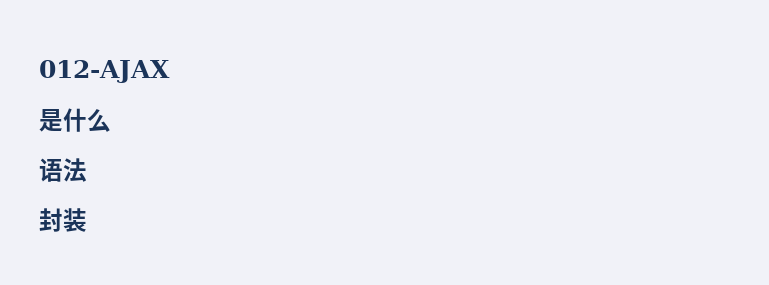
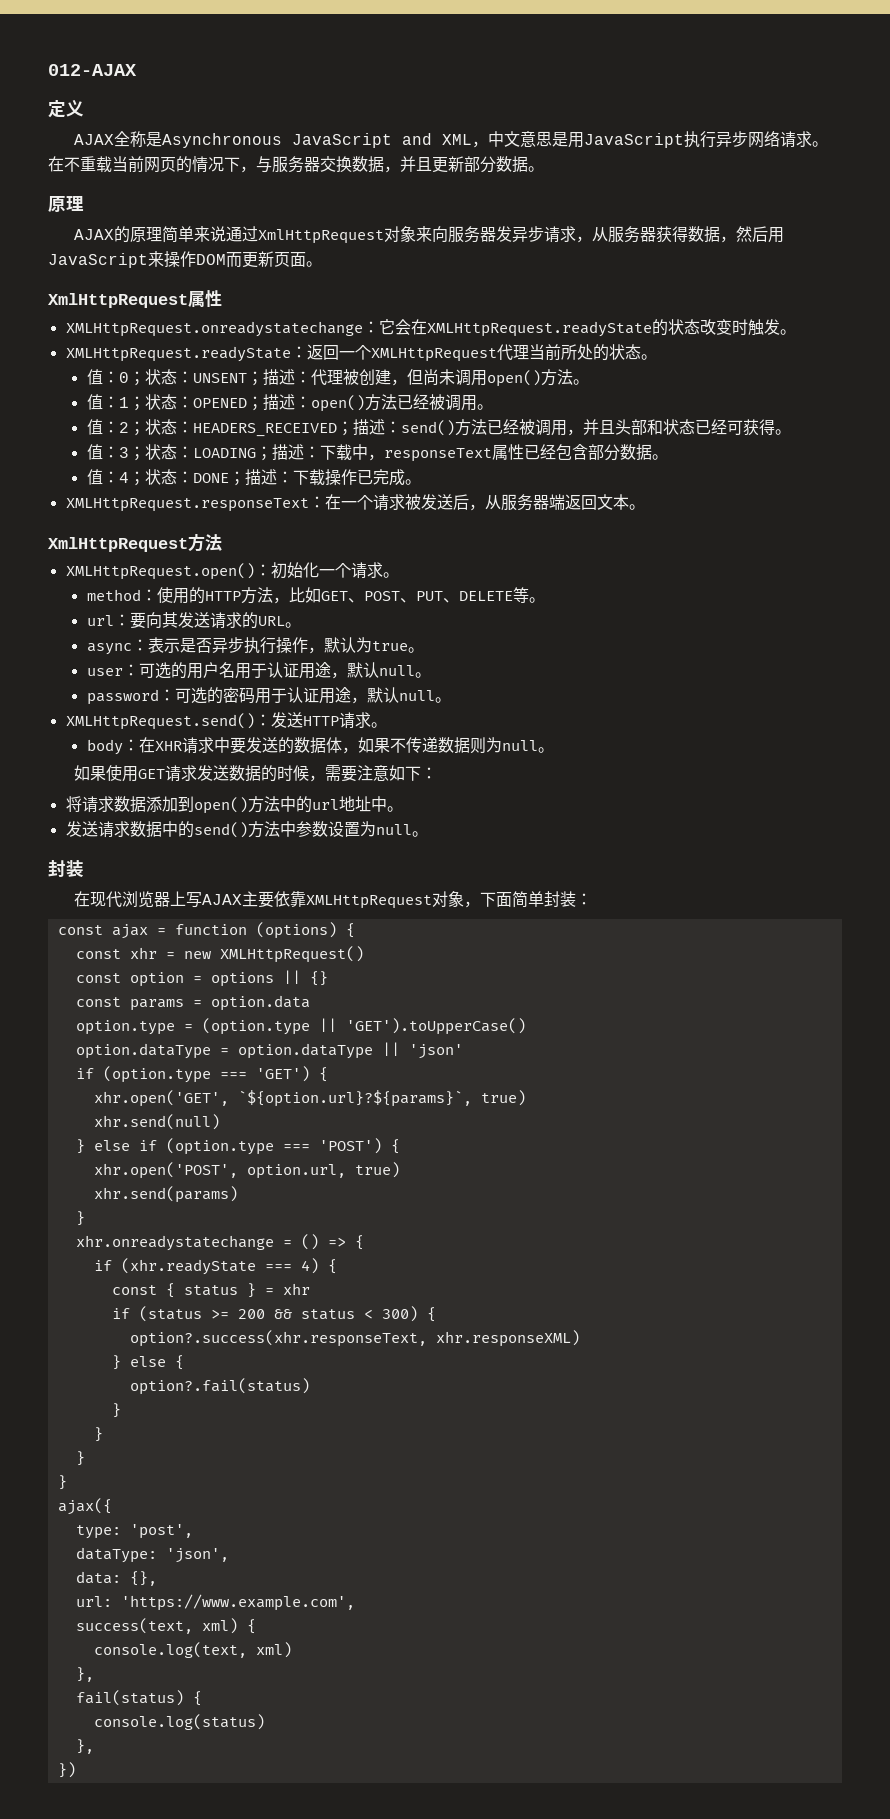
- 是什么
- 语法
+ 定义
+ AJAX全称是Asynchronous JavaScript and XML，中文意思是用JavaScript执行异步网络请求。在不重载当前网页的情况下，与服务器交换数据，并且更新部分数据。
+ 原理
+ AJAX的原理简单来说通过XmlHttpRequest对象来向服务器发异步请求，从服务器获得数据，然后用JavaScript来操作DOM而更新页面。
+ XmlHttpRequest属性
+ XMLHttpRequest.onreadystatechange：它会在XMLHttpRequest.readyState的状态改变时触发。
+ XMLHttpRequest.readyState：返回一个XMLHttpRequest代理当前所处的状态。
+ 值：0；状态：UNSENT；描述：代理被创建，但尚未调用open()方法。
+ 值：1；状态：OPENED；描述：open()方法已经被调用。
+ 值：2；状态：HEADERS_RECEIVED；描述：send()方法已经被调用，并且头部和状态已经可获得。
+ 值：3；状态：LOADING；描述：下载中，responseText属性已经包含部分数据。
+ 值：4；状态：DONE；描述：下载操作已完成。
+ XMLHttpRequest.responseText：在一个请求被发送后，从服务器端返回文本。
+ XmlHttpRequest方法
+ XMLHttpRequest.open()：初始化一个请求。
+ method：使用的HTTP方法，比如GET、POST、PUT、DELETE等。
+ url：要向其发送请求的URL。
+ async：表示是否异步执行操作，默认为true。
+ user：可选的用户名用于认证用途，默认null。
+ password：可选的密码用于认证用途，默认null。
+ XMLHttpRequest.send()：发送HTTP请求。
+ body：在XHR请求中要发送的数据体，如果不传递数据则为null。
+ 如果使用GET请求发送数据的时候，需要注意如下：
+ 将请求数据添加到open()方法中的url地址中。
+ 发送请求数据中的send()方法中参数设置为null。
  封装
+ 在现代浏览器上写AJAX主要依靠XMLHttpRequest对象，下面简单封装：
+ const ajax = function (options) {
+ const xhr = new XMLHttpRequest()
+ const option = options || {}
+ const params = option.data
+ option.type = (option.type || 'GET').toUpperCase()
+ option.dataType = option.dataType || 'json'
+ if (option.type === 'GET') {
+ xhr.open('GET', `${option.url}?${params}`, true)
+ xhr.send(null)
+ } else if (option.type === 'POST') {
+ xhr.open('POST', option.url, true)
+ xhr.send(params)
+ }
+ xhr.onreadystatechange = () => {
+ if (xhr.readyState === 4) {
+ const { status } = xhr
+ if (status >= 200 && status < 300) {
+ option?.success(xhr.responseText, xhr.responseXML)
+ } else {
+ option?.fail(status)
+ }
+ }
+ }
+ }
+ ajax({
+ type: 'post',
+ dataType: 'json',
+ data: {},
+ url: 'https://www.example.com',
+ success(text, xml) {
+ console.log(text, xml)
+ },
+ fail(status) {
+ console.log(status)
+ },
+ })

